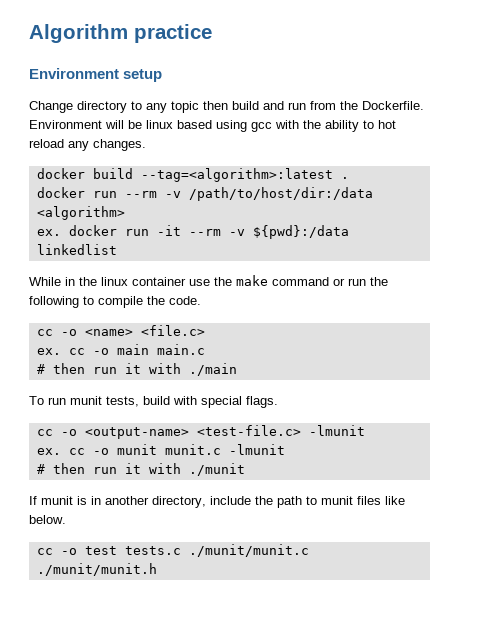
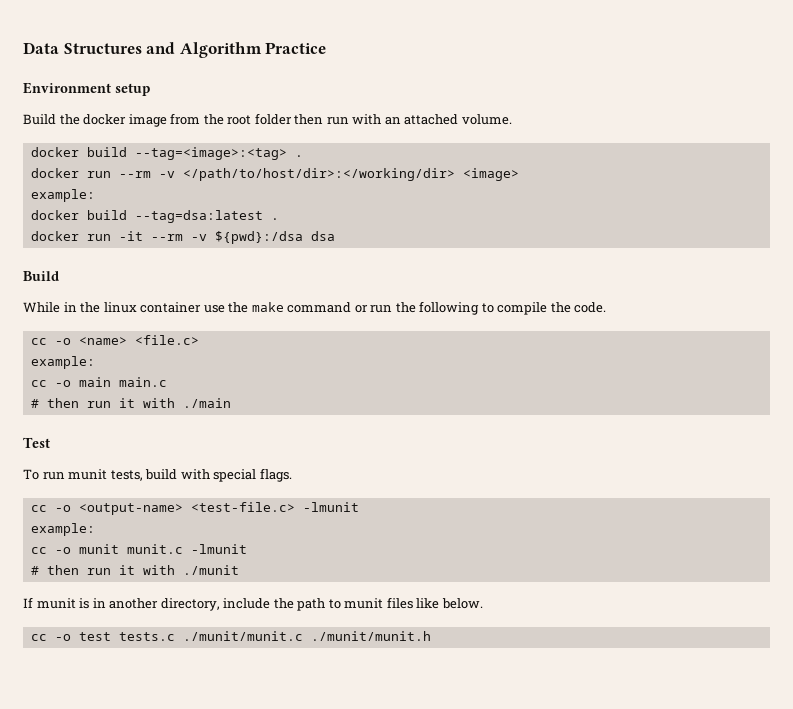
- Algorithm practice
+ Data Structures and Algorithm Practice
  Environment setup
- Change directory to any topic then build and run from the Dockerfile. Environment will be linux based using gcc with the ability to hot reload any changes.
- docker build --tag=<algorithm>:latest .
+ Build the docker image from the root folder then run with an attached volume.
+ docker build --tag=<image>:<tag> .
- docker run --rm -v /path/to/host/dir:/data <algorithm>
- ex. docker run -it --rm -v ${pwd}:/data linkedlist
+ docker run --rm -v </path/to/host/dir>:</working/dir> <image>
+ example:
+ docker build --tag=dsa:latest .
+ docker run -it --rm -v ${pwd}:/dsa dsa
+ Build
  cc -o <name> <file.c>
- ex. cc -o main main.c
+ example:
+ cc -o main main.c
+ Test
  cc -o <output-name> <test-file.c> -lmunit
- ex. cc -o munit munit.c -lmunit
+ example:
+ cc -o munit munit.c -lmunit

